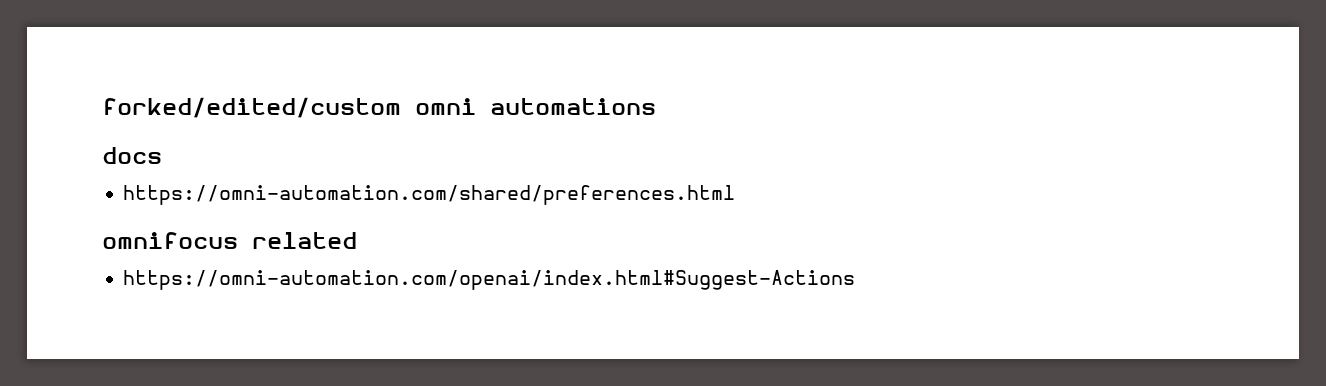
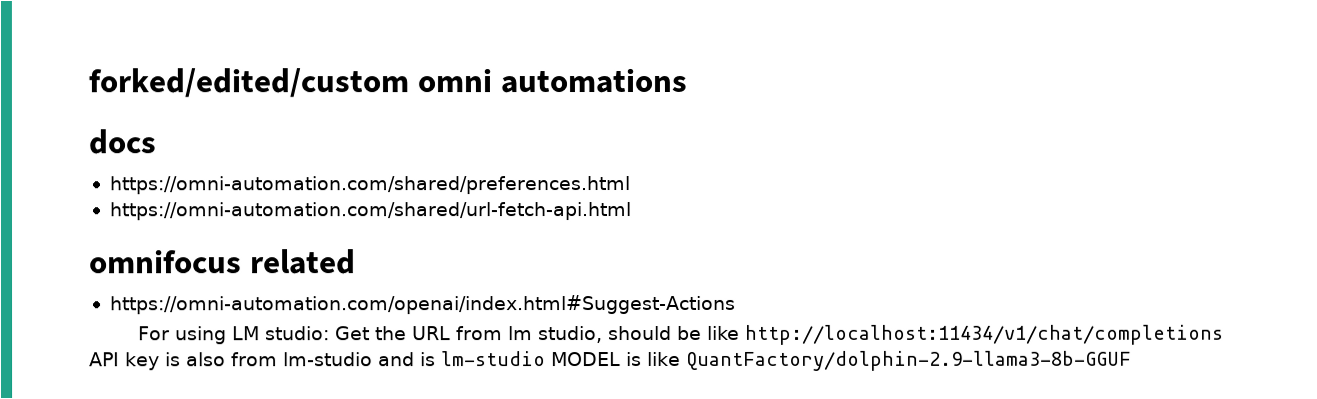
+ https://omni-automation.com/shared/url-fetch-api.html
+ For using LM studio: Get the URL from lm studio, should be like http://localhost:11434/v1/chat/completions API key is also from lm-studio and is lm-studio MODEL is like QuantFactory/dolphin-2.9-llama3-8b-GGUF

